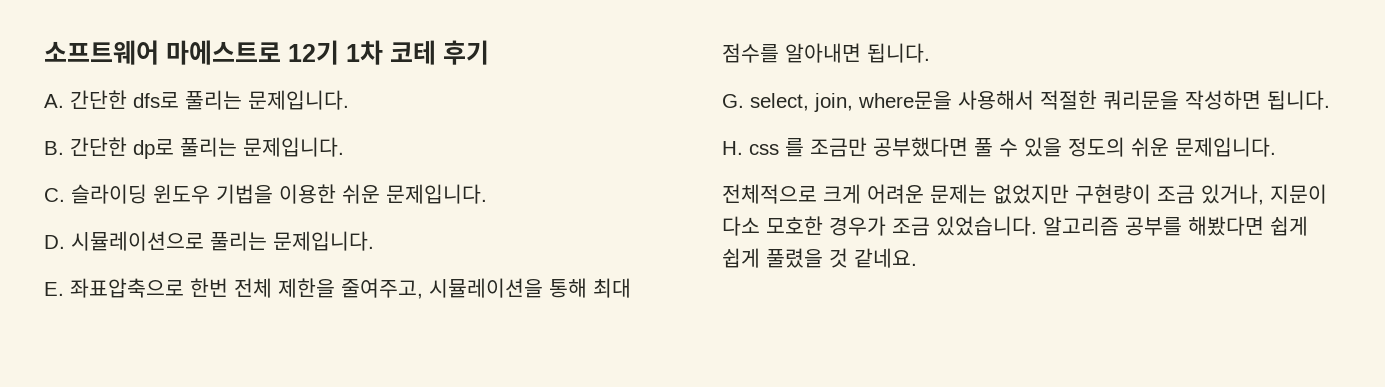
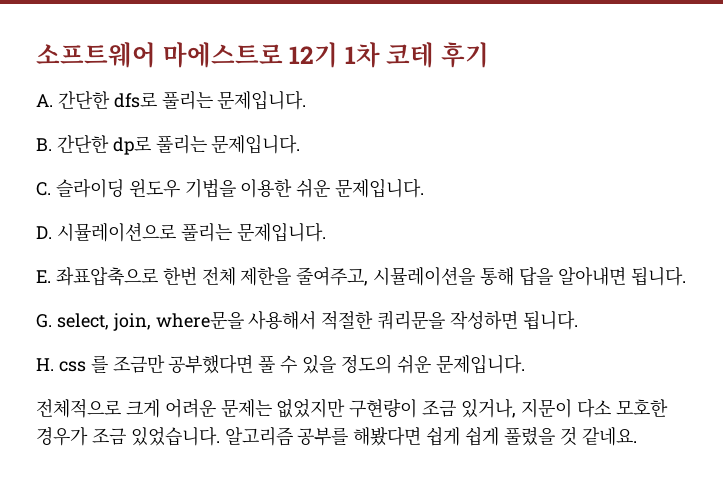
- E. 좌표압축으로 한번 전체 제한을 줄여주고, 시뮬레이션을 통해 최대 점수를 알아내면 됩니다.
+ E. 좌표압축으로 한번 전체 제한을 줄여주고, 시뮬레이션을 통해 답을 알아내면 됩니다.

